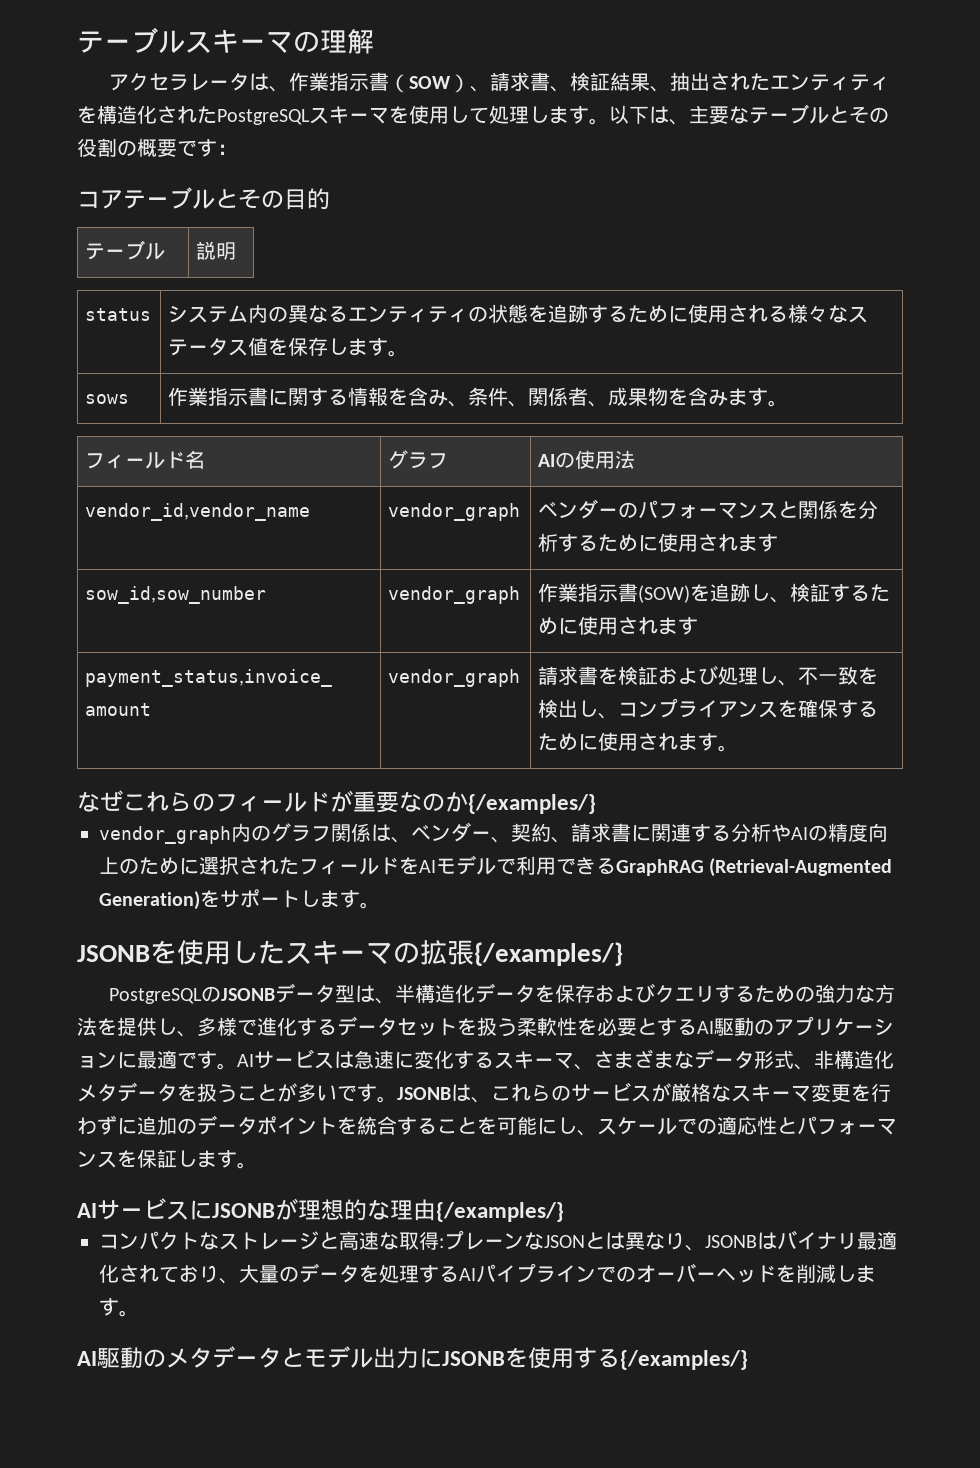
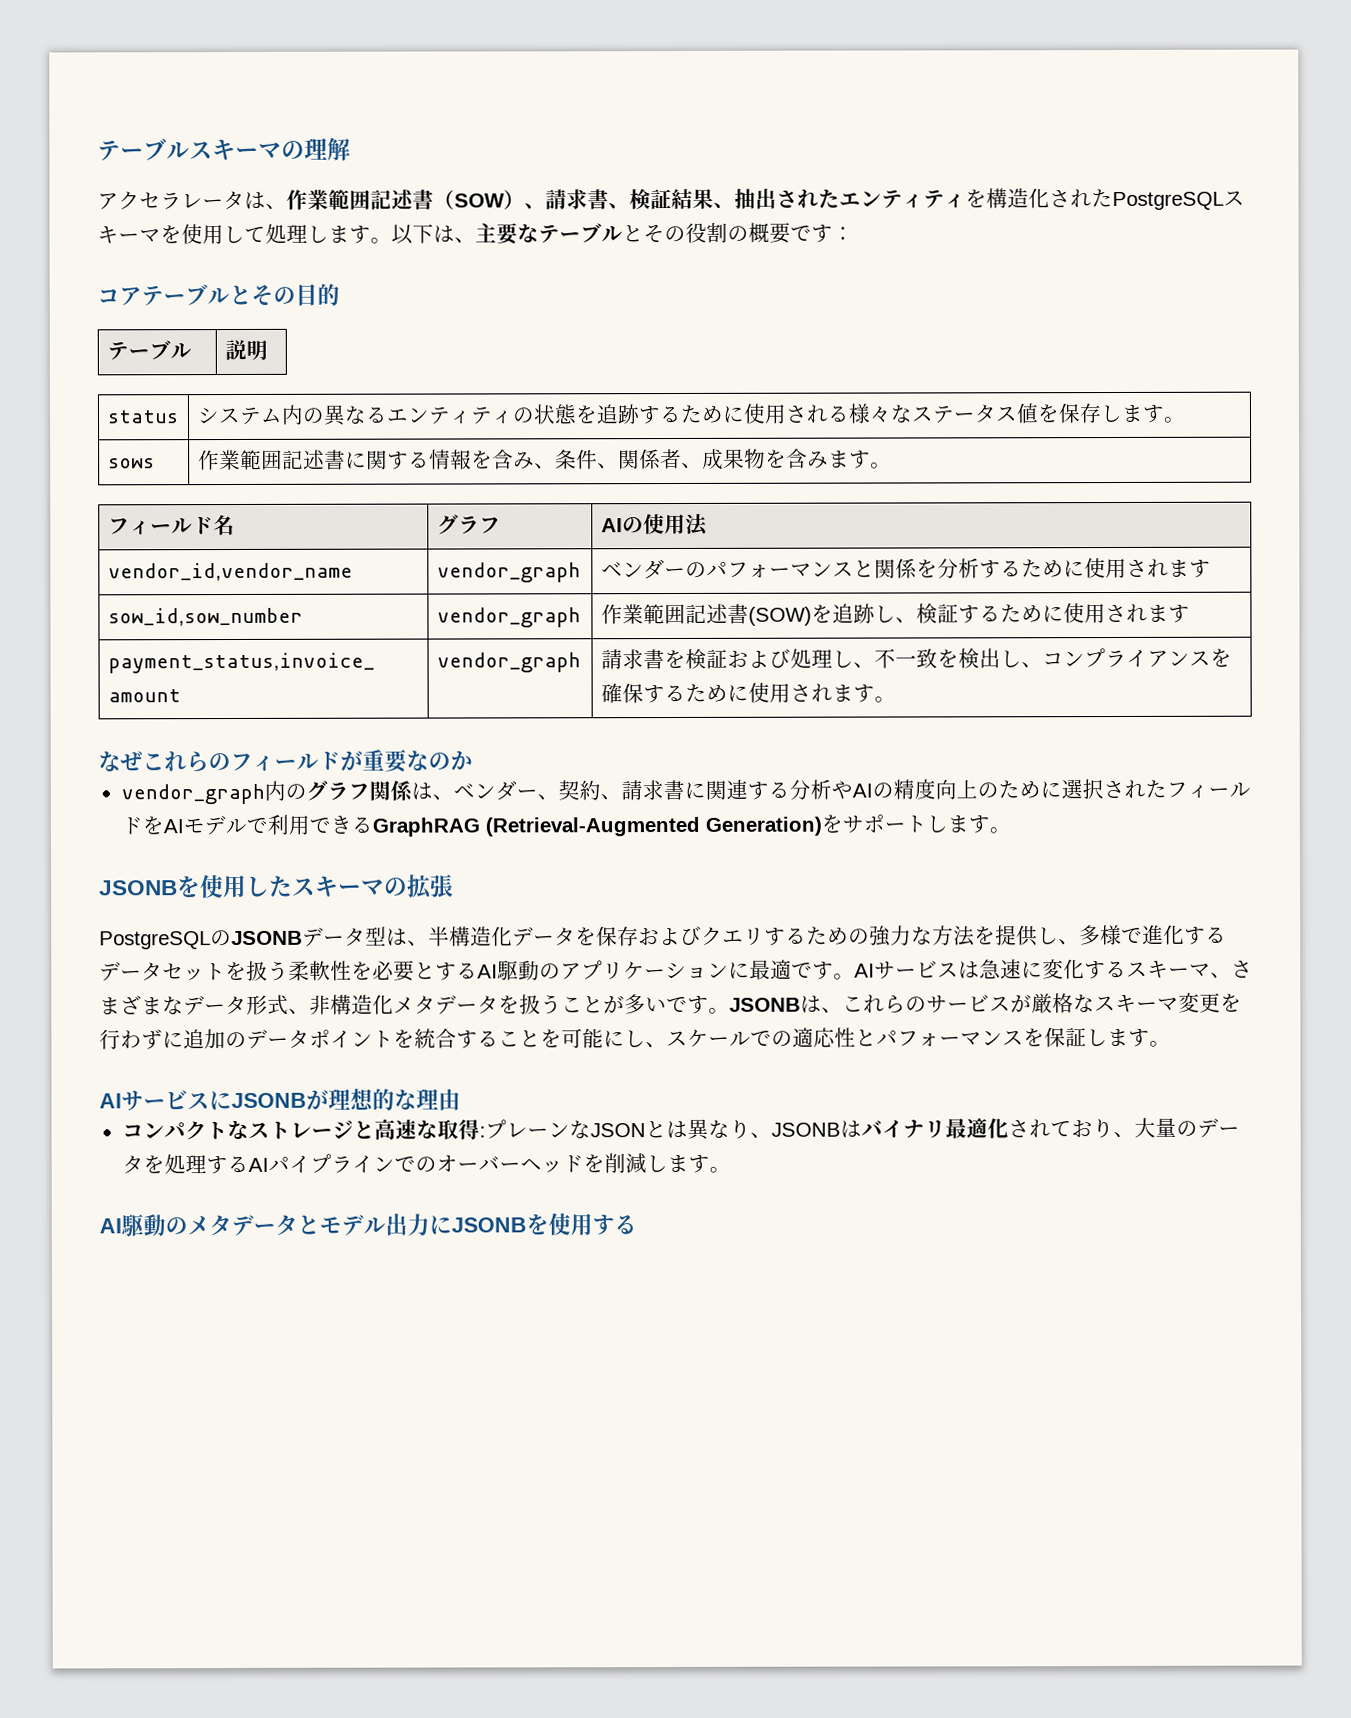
- アクセラレータは、作業指示書（SOW）、請求書、検証結果、抽出されたエンティティを構造化されたPostgreSQLスキーマを使用して処理します。
+ アクセラレータは、作業範囲記述書（SOW）、請求書、検証結果、抽出されたエンティティを構造化されたPostgreSQLスキーマを使用して処理します。
- sows | 作業指示書に関する情報を含み、条件、関係者、成果物を含みます。
+ sows | 作業範囲記述書に関する情報を含み、条件、関係者、成果物を含みます。
- sow_id,sow_number | vendor_graph | 作業指示書(SOW)を追跡し、検証するために使用されます
+ sow_id,sow_number | vendor_graph | 作業範囲記述書(SOW)を追跡し、検証するために使用されます
- なぜこれらのフィールドが重要なのか{/examples/}
+ なぜこれらのフィールドが重要なのか
- JSONBを使用したスキーマの拡張{/examples/}
+ JSONBを使用したスキーマの拡張
- AIサービスにJSONBが理想的な理由{/examples/}
+ AIサービスにJSONBが理想的な理由
- AI駆動のメタデータとモデル出力にJSONBを使用する{/examples/}
+ AI駆動のメタデータとモデル出力にJSONBを使用する

